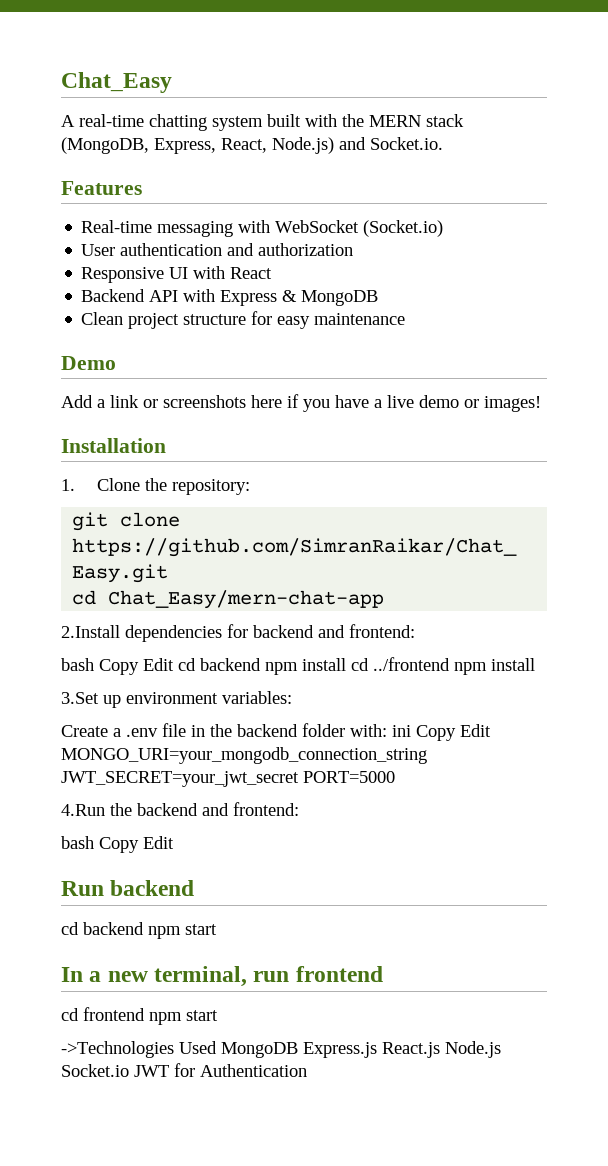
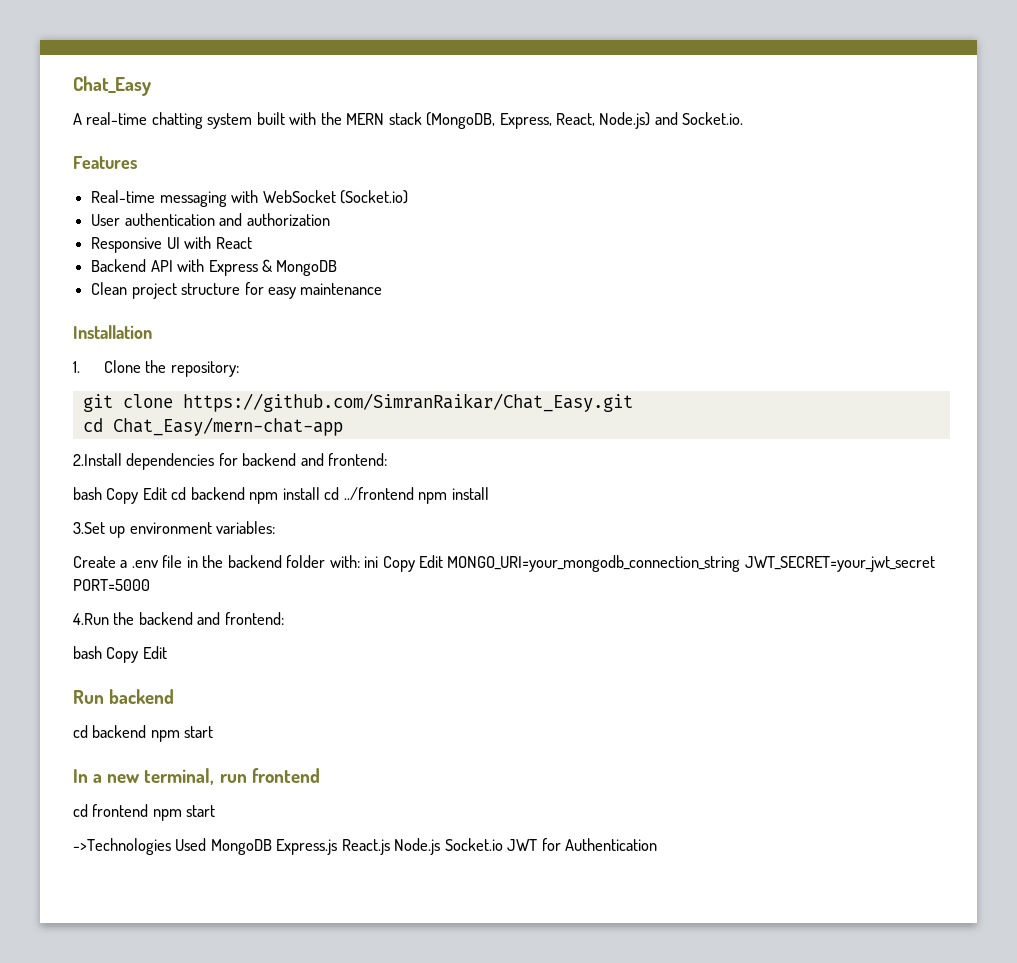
- Demo
- Add a link or screenshots here if you have a live demo or images!

